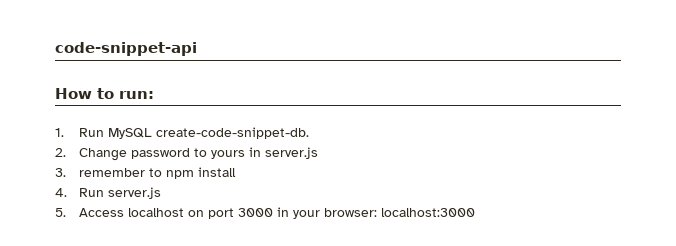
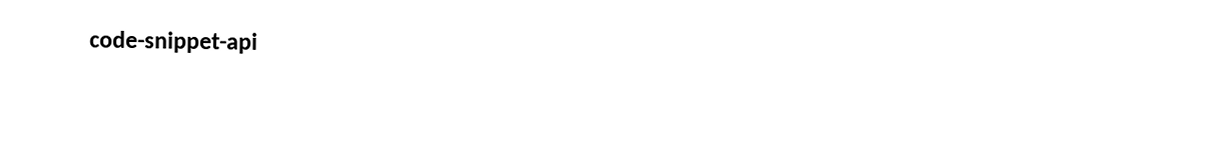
- How to run:
- 1. Run MySQL create-code-snippet-db.
- 2. Change password to yours in server.js
- 3. remember to npm install
- 4. Run server.js
- 5. Access localhost on port 3000 in your browser: localhost:3000

